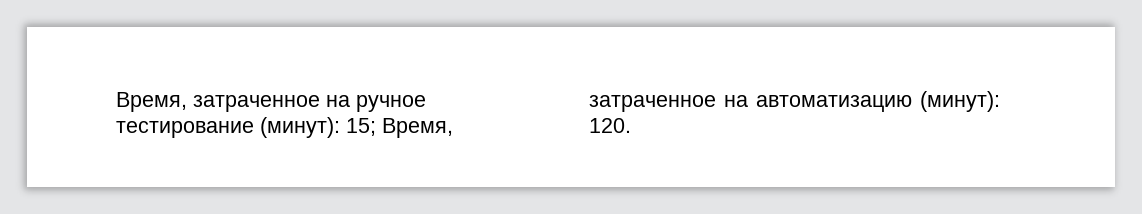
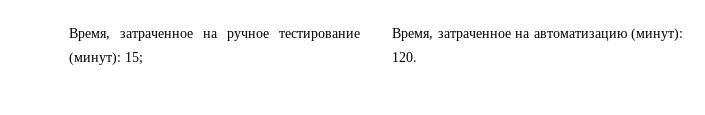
- Время, затраченное на ручное тестирование (минут): 15; Время, затраченное на автоматизацию (минут): 120.
+ Время, затраченное на ручное тестирование (минут): 15;
+ Время, затраченное на автоматизацию (минут): 120.

